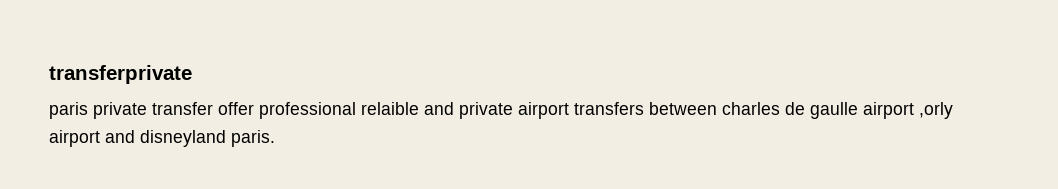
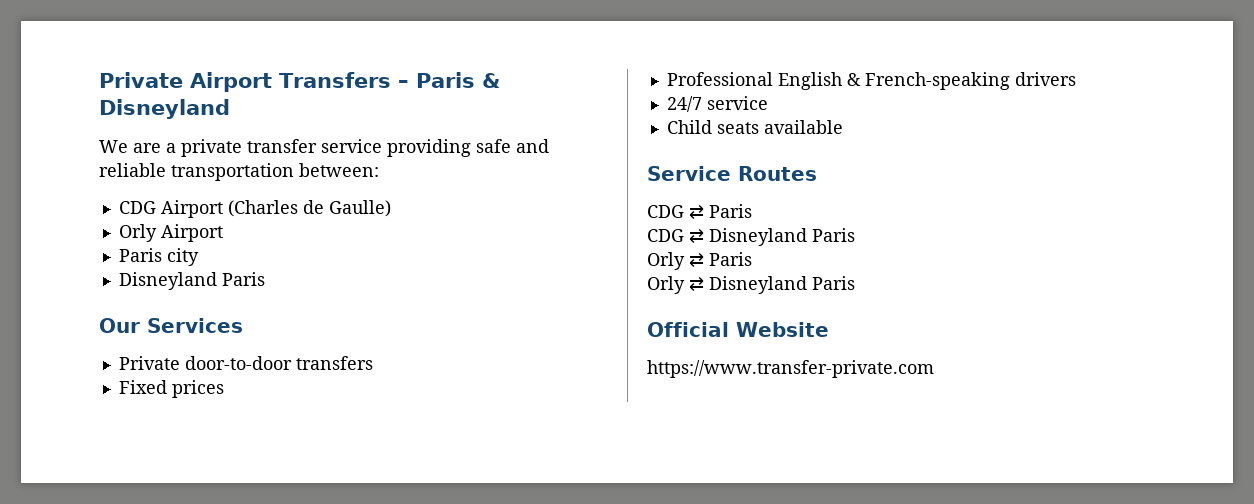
- transferprivate
- paris private transfer offer professional relaible and private airport transfers between charles de gaulle airport ,orly airport and disneyland paris.
+ Private Airport Transfers – Paris & Disneyland
+ We are a private transfer service providing safe and reliable transportation between:
+ CDG Airport (Charles de Gaulle)
+ Orly Airport
+ Paris city
+ Disneyland Paris
+ Our Services
+ Private door-to-door transfers
+ Fixed prices
+ Professional English & French-speaking drivers
+ 24/7 service
+ Child seats available
+ Service Routes
+ CDG ⇄ Paris
+ CDG ⇄ Disneyland Paris
+ Orly ⇄ Paris
+ Orly ⇄ Disneyland Paris
+ Official Website
+ https://www.transfer-private.com

